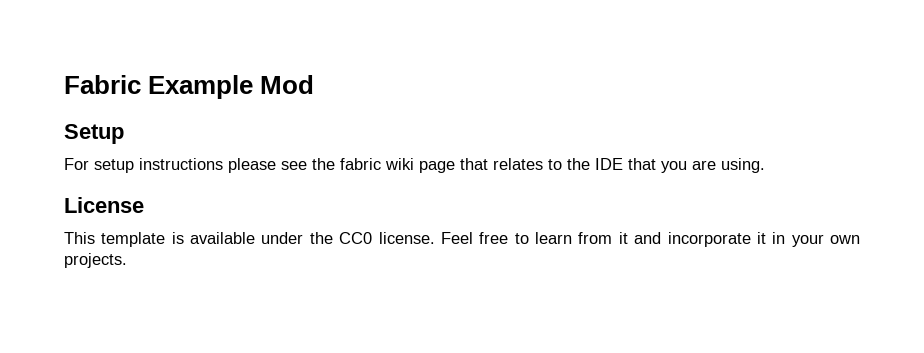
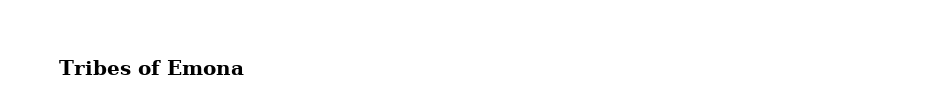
- Fabric Example Mod
- Setup
- For setup instructions please see the fabric wiki page that relates to the IDE that you are using.
- License
- This template is available under the CC0 license. Feel free to learn from it and incorporate it in your own projects.
+ Tribes of Emona

